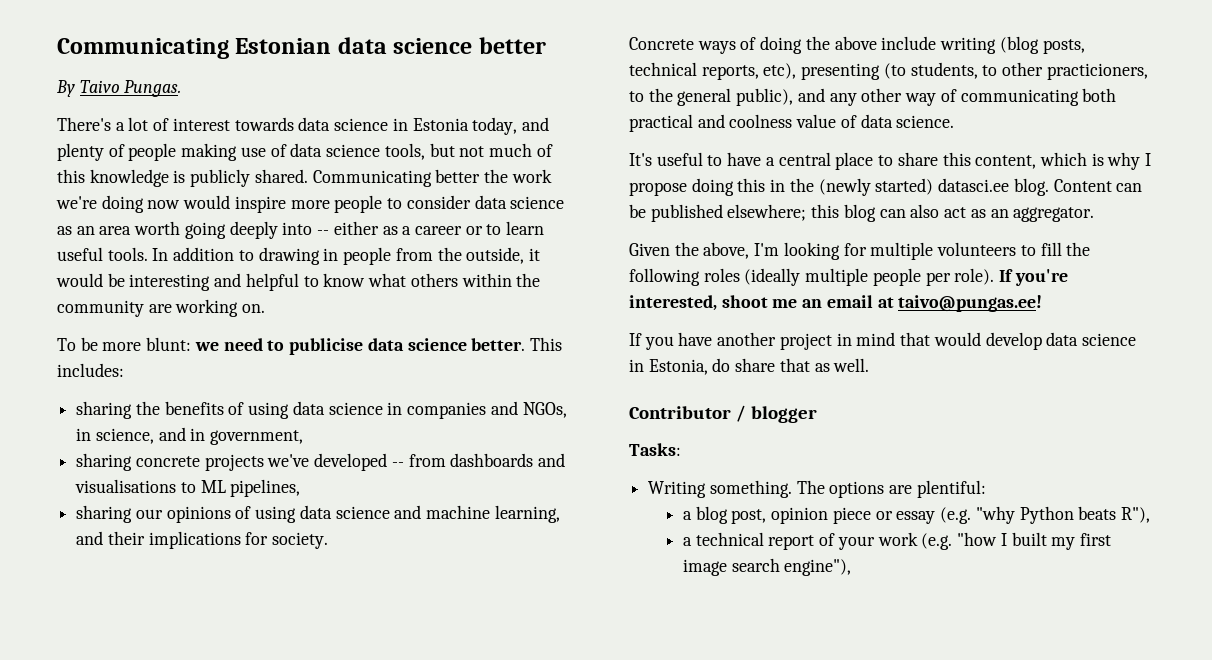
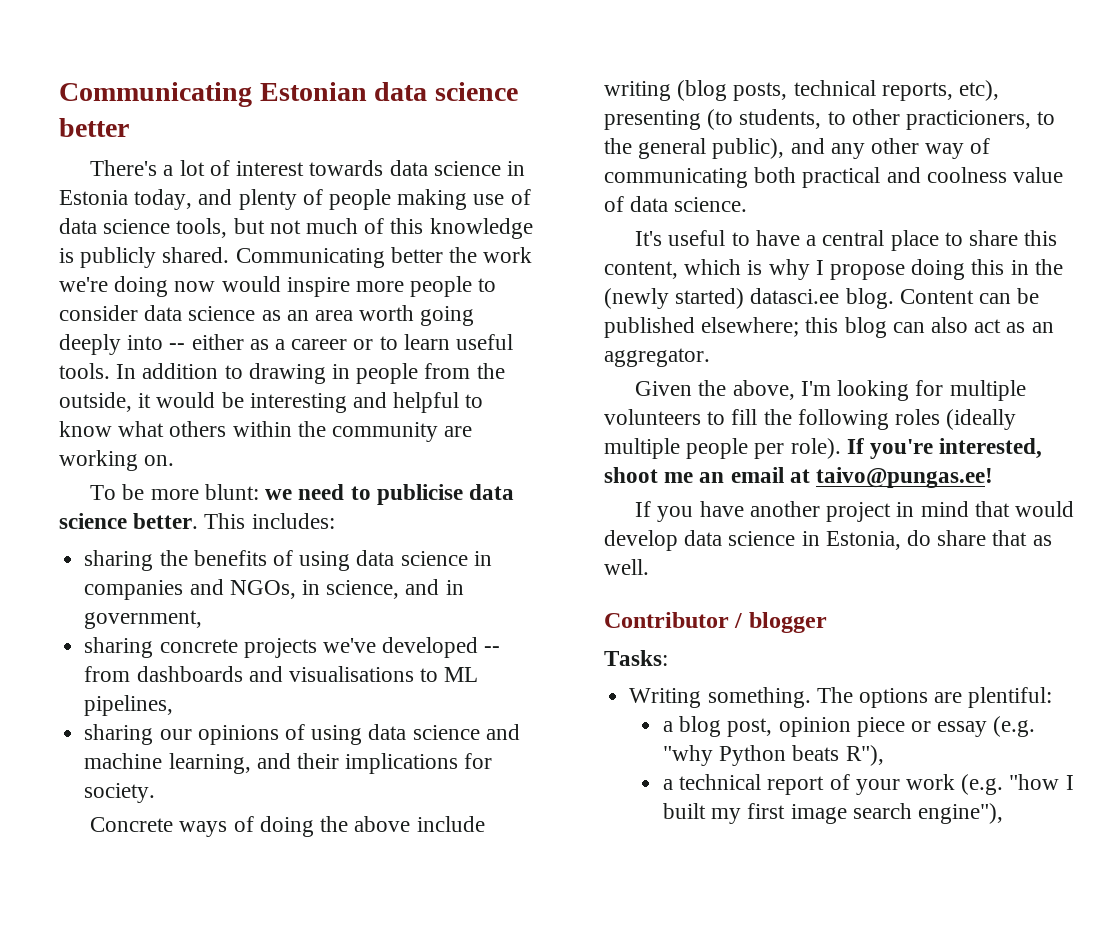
- By Taivo Pungas.

